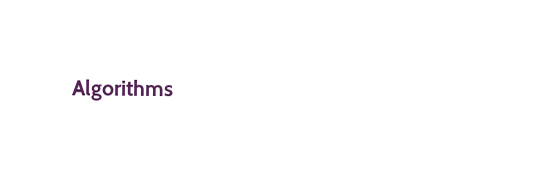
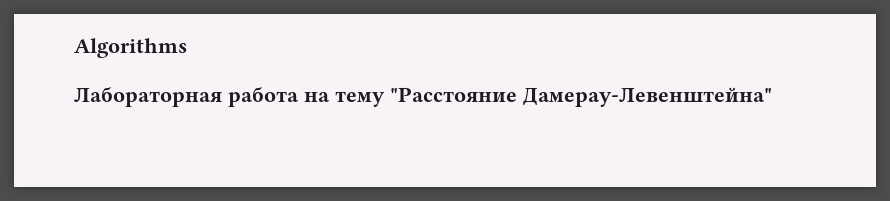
+ Лабораторная работа на тему "Расстояние Дамерау-Левенштейна"

